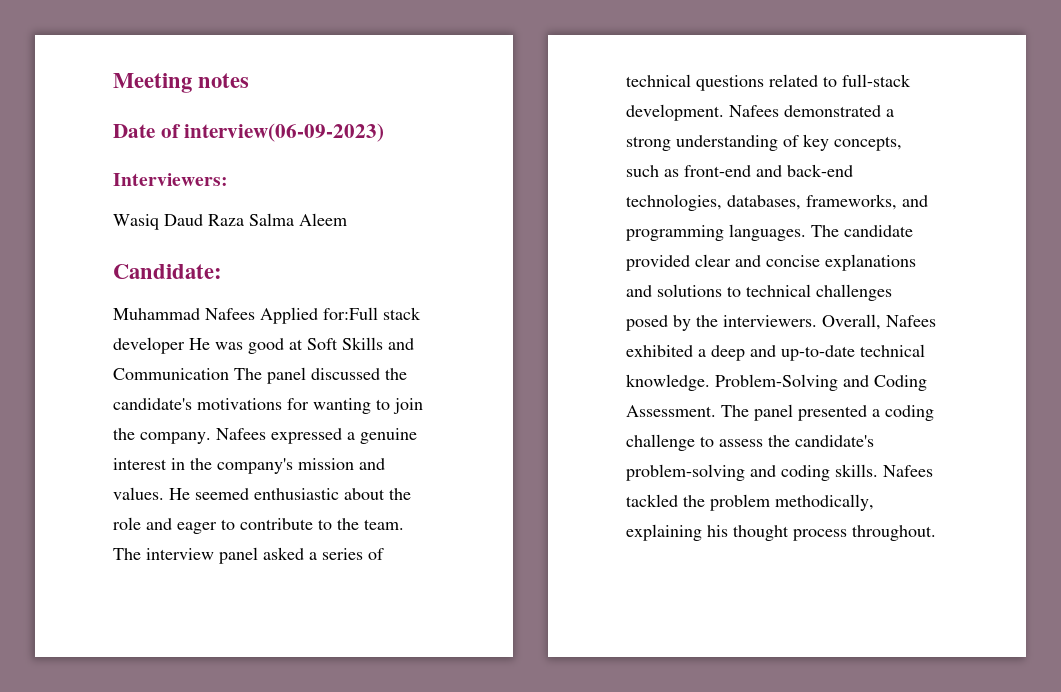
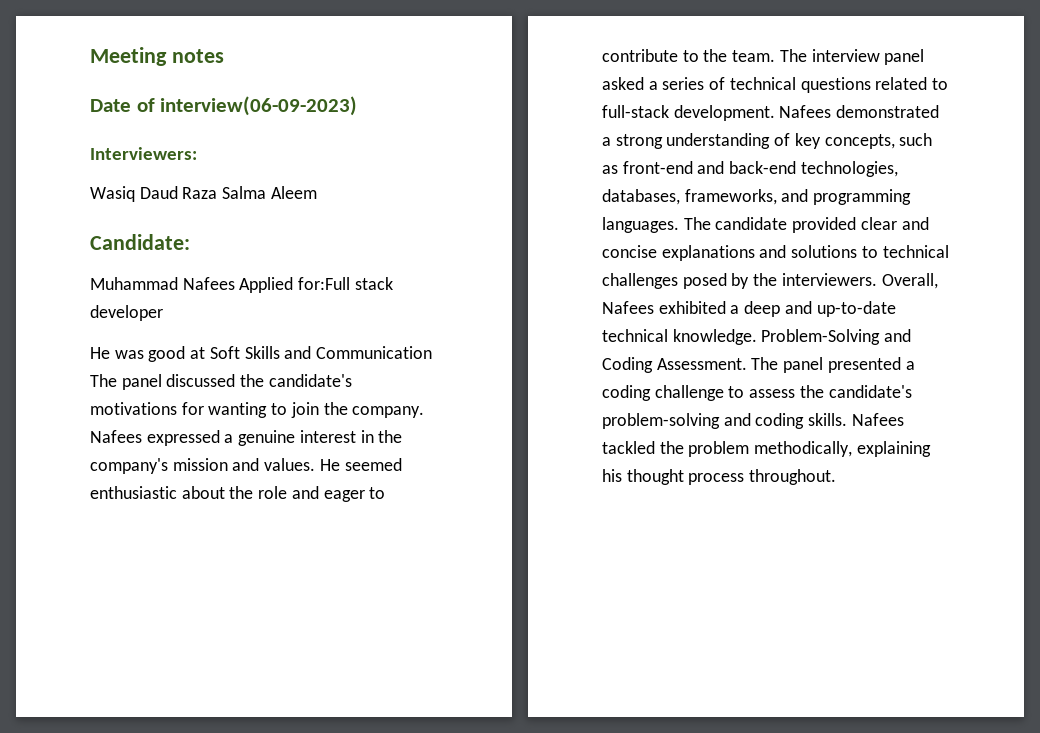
- Muhammad Nafees Applied for:Full stack developer He was good at Soft Skills and Communication The panel discussed the candidate's motivations for wanting to join the company.
+ Muhammad Nafees Applied for:Full stack developer
+ He was good at Soft Skills and Communication The panel discussed the candidate's motivations for wanting to join the company.

